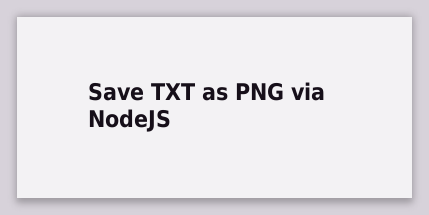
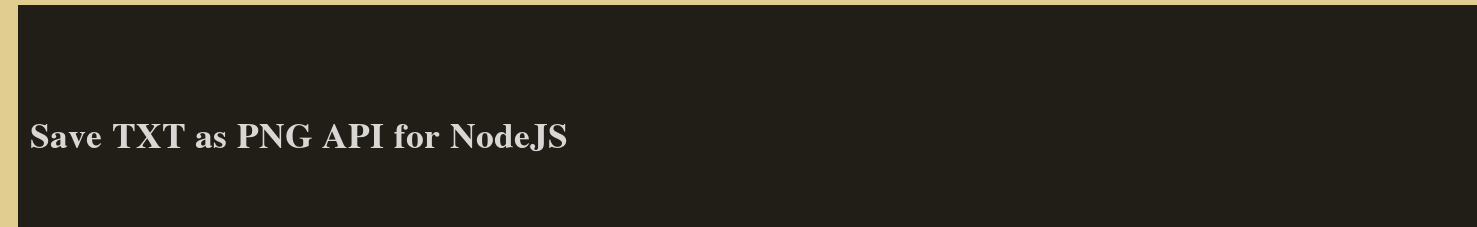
- Save TXT as PNG via NodeJS
+ Save TXT as PNG API for NodeJS

